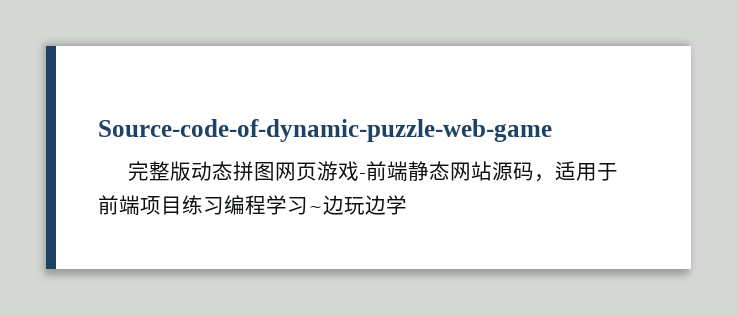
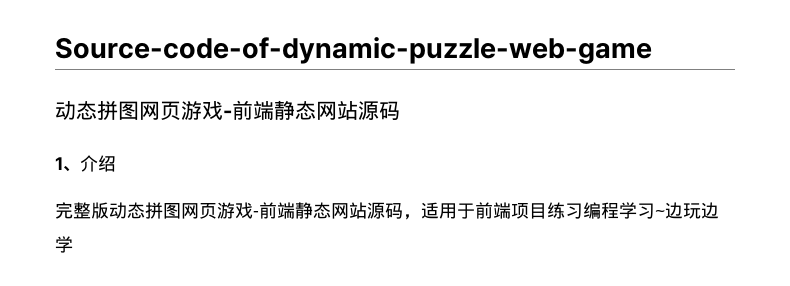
  Source-code-of-dynamic-puzzle-web-game
+ 动态拼图网页游戏-前端静态网站源码
+ 1、介绍

